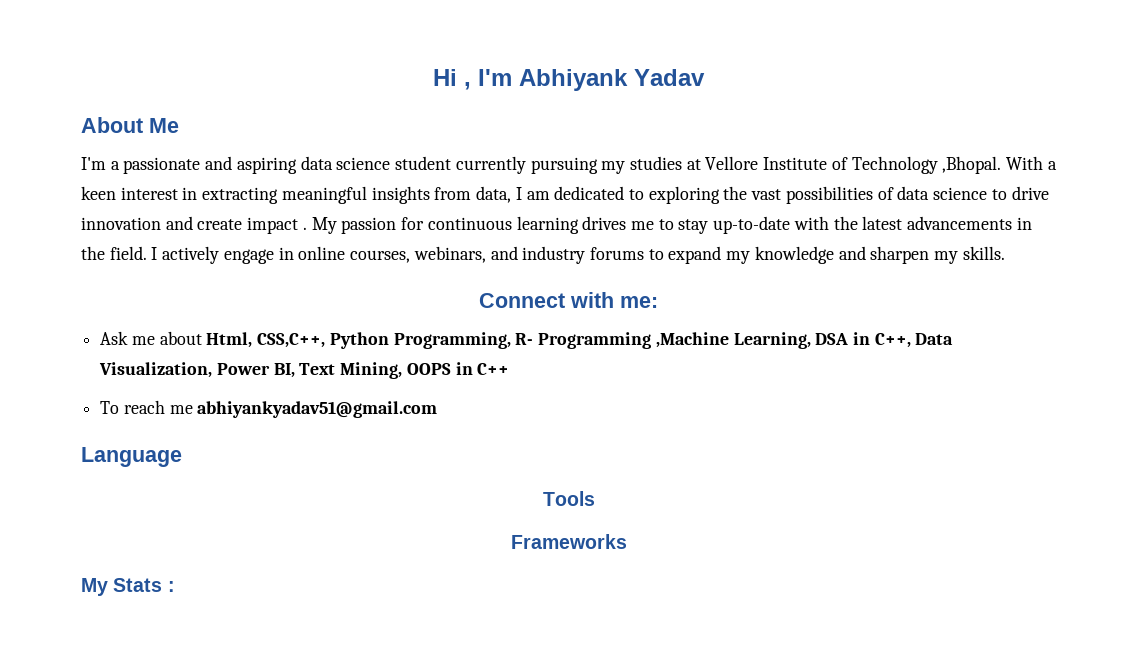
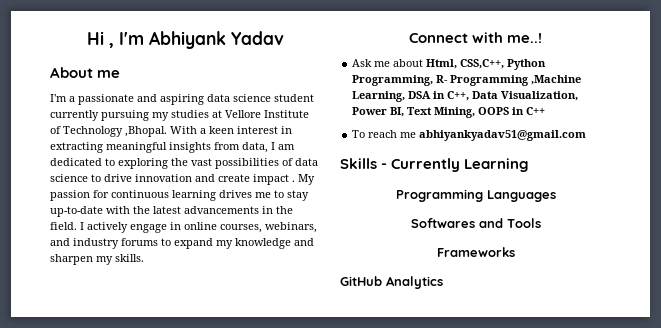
- About Me
+ About me
- Connect with me:
+ Connect with me..!
- Language
- Tools
+ Skills - Currently Learning
+ Programming Languages
+ Softwares and Tools
- My Stats :
+ GitHub Analytics

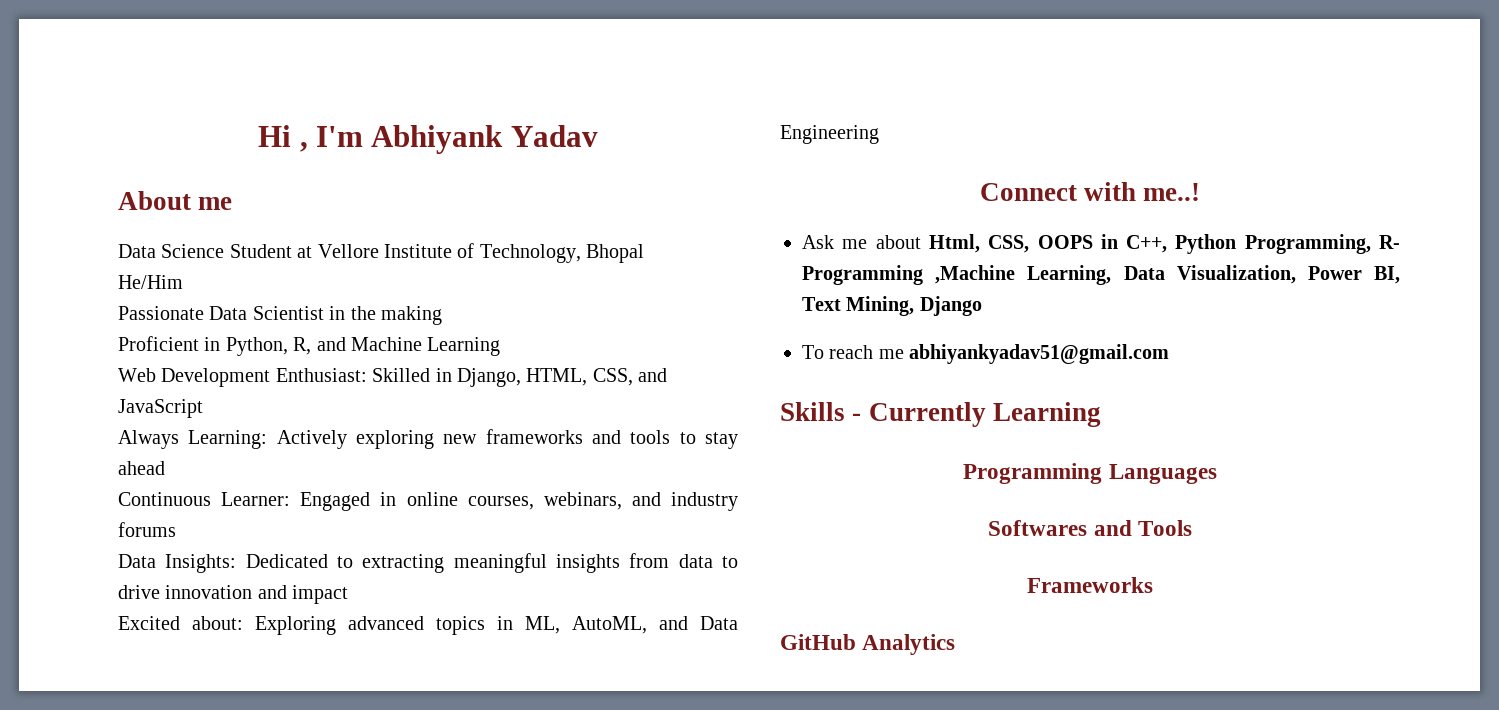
- I'm a passionate and aspiring data science student currently pursuing my studies at Vellore Institute of Technology ,Bhopal. With a keen interest in extracting meaningful insights from data, I am dedicated to exploring the vast possibilities of data science to drive innovation and create impact . My passion for continuous learning drives me to stay up-to-date with the latest advancements in the field. I actively engage in online courses, webinars, and industry forums to expand my knowledge and sharpen my skills.
+ Data Science Student at Vellore Institute of Technology, Bhopal
+ He/Him
+ Passionate Data Scientist in the making
+ Proficient in Python, R, and Machine Learning
+ Web Development Enthusiast: Skilled in Django, HTML, CSS, and JavaScript
+ Always Learning: Actively exploring new frameworks and tools to stay ahead
+ Continuous Learner: Engaged in online courses, webinars, and industry forums
+ Data Insights: Dedicated to extracting meaningful insights from data to drive innovation and impact
+ Excited about: Exploring advanced topics in ML, AutoML, and Data Engineering
- Ask me about Html, CSS,C++, Python Programming, R- Programming ,Machine Learning, DSA in C++, Data Visualization, Power BI, Text Mining, OOPS in C++
+ Ask me about Html, CSS, OOPS in C++, Python Programming, R- Programming ,Machine Learning, Data Visualization, Power BI, Text Mining, Django

